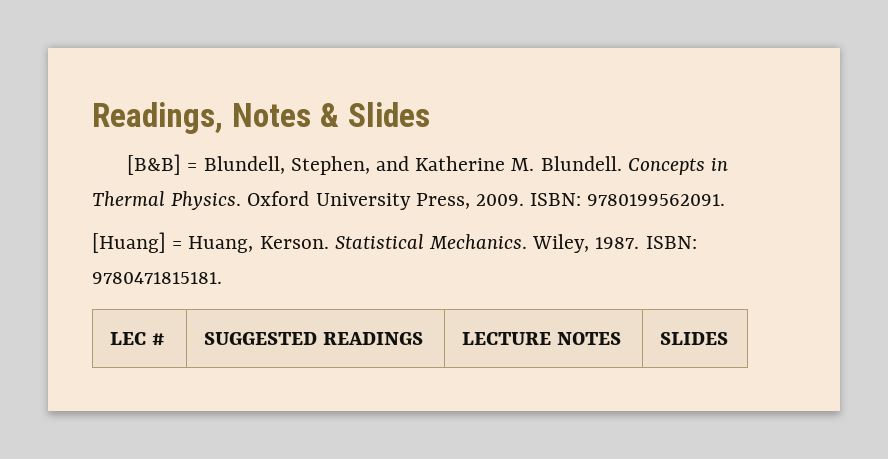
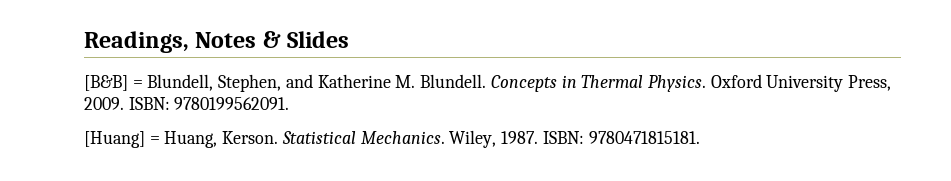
- LEC # | SUGGESTED READINGS | LECTURE NOTES | SLIDES

